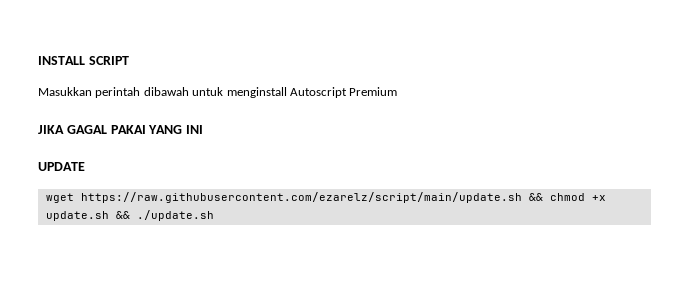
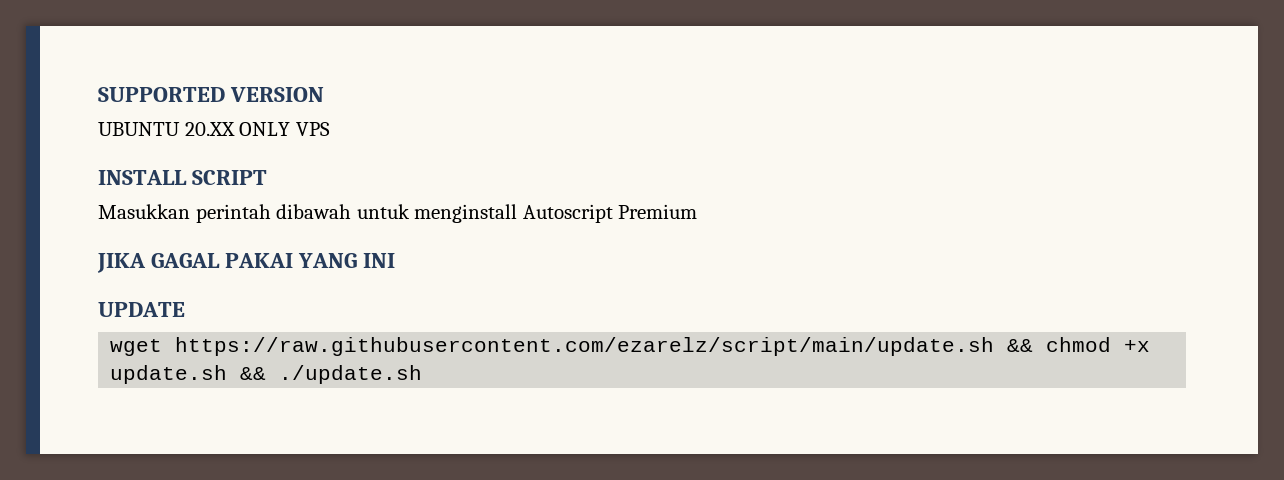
+ SUPPORTED VERSION
+ UBUNTU 20.XX ONLY VPS

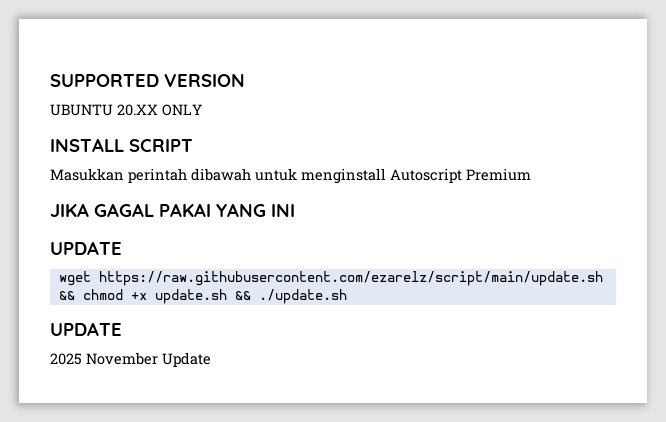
- UBUNTU 20.XX ONLY VPS
+ UBUNTU 20.XX ONLY
  wget https://raw.githubusercontent.com/ezarelz/script/main/update.sh && chmod +x update.sh && ./update.sh
+ UPDATE
+ 2025 November Update

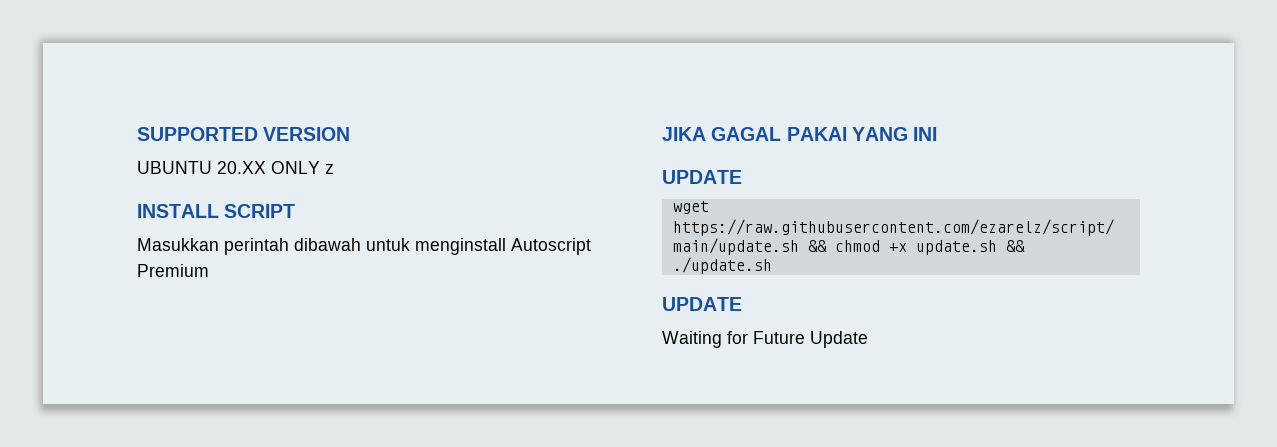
- UBUNTU 20.XX ONLY
+ UBUNTU 20.XX ONLY z
- 2025 November Update
+ Waiting for Future Update

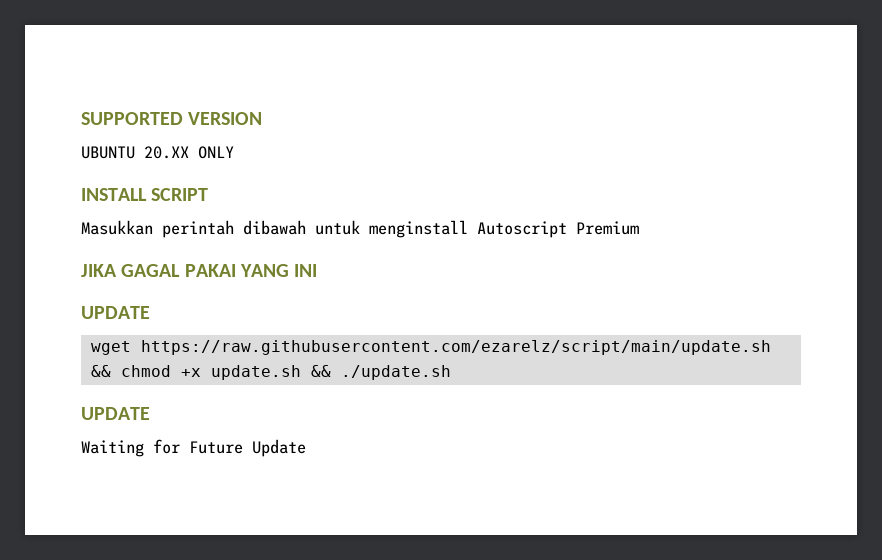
- UBUNTU 20.XX ONLY z
+ UBUNTU 20.XX ONLY

